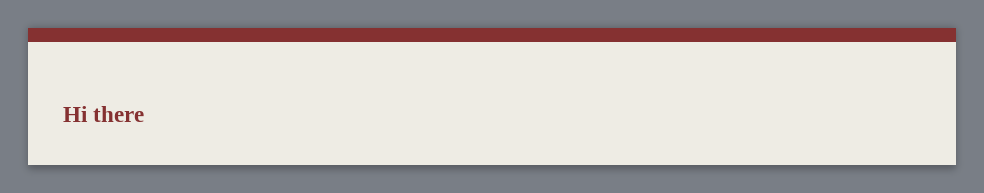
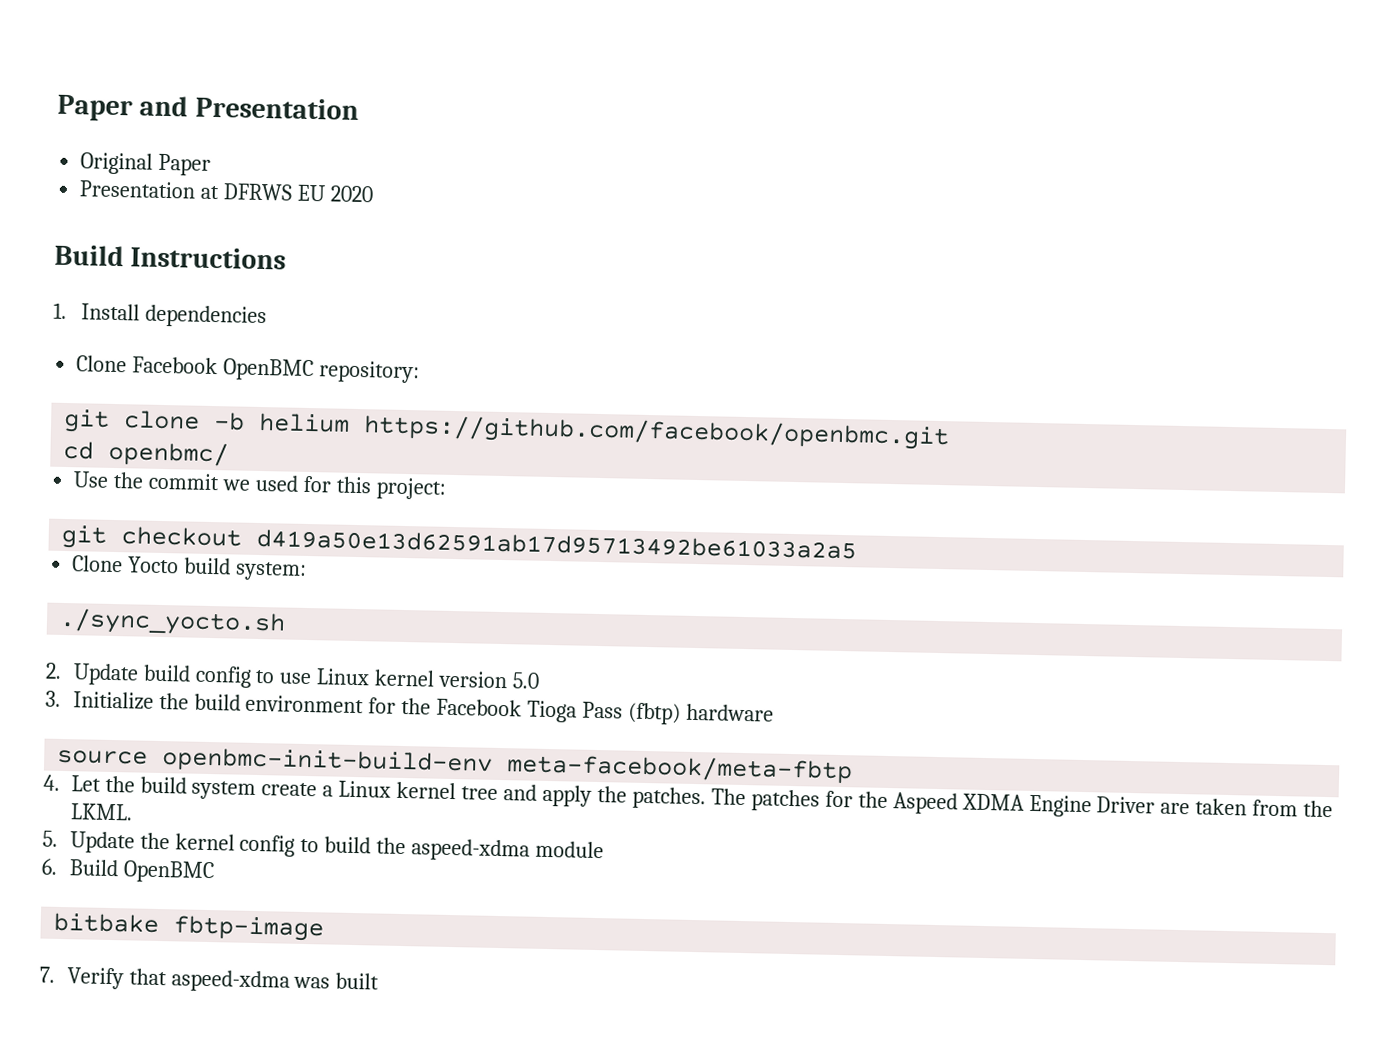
- Hi there
+ Paper and Presentation
+ Original Paper
+ Presentation at DFRWS EU 2020
+ Build Instructions
+ 1. Install dependencies
+ Clone Facebook OpenBMC repository:
+ git clone -b helium https://github.com/facebook/openbmc.git
+ cd openbmc/
+ Use the commit we used for this project:
+ git checkout d419a50e13d62591ab17d95713492be61033a2a5
+ Clone Yocto build system:
+ ./sync_yocto.sh
+ 2. Update build config to use Linux kernel version 5.0
+ 3. Initialize the build environment for the Facebook Tioga Pass (fbtp) hardware
+ source openbmc-init-build-env meta-facebook/meta-fbtp
+ 4. Let the build system create a Linux kernel tree and apply the patches. The patches for the Aspeed XDMA Engine Driver are taken from the LKML.
+ 5. Update the kernel config to build the aspeed-xdma module
+ 6. Build OpenBMC
+ bitbake fbtp-image
+ 7. Verify that aspeed-xdma was built

